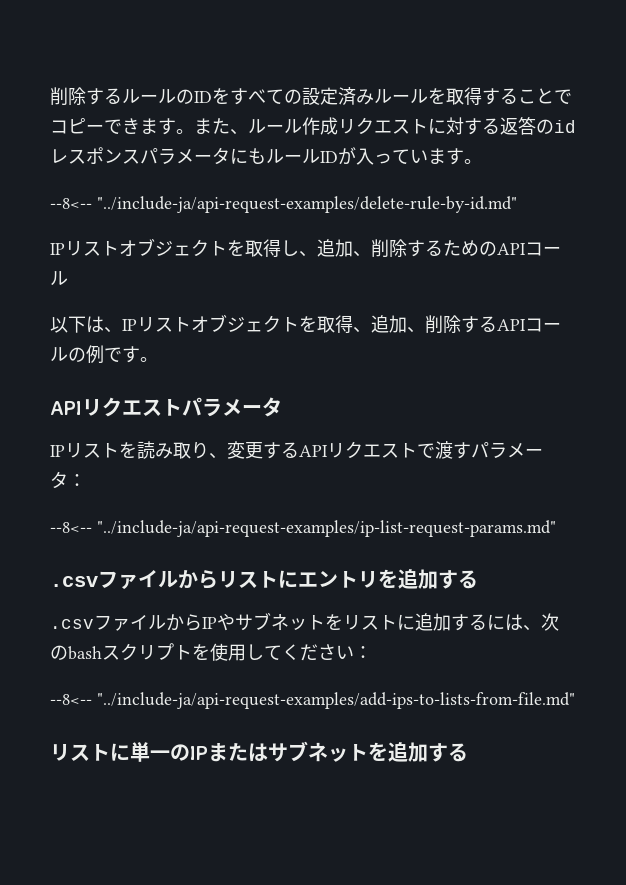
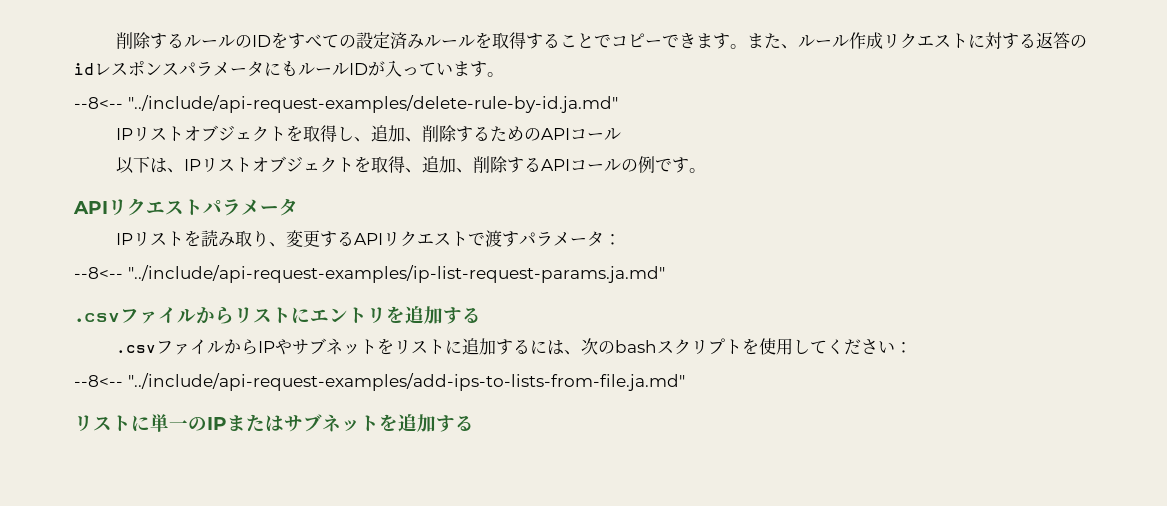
- --8<-- "../include-ja/api-request-examples/delete-rule-by-id.md"
+ --8<-- "../include/api-request-examples/delete-rule-by-id.ja.md"
- --8<-- "../include-ja/api-request-examples/ip-list-request-params.md"
+ --8<-- "../include/api-request-examples/ip-list-request-params.ja.md"
- --8<-- "../include-ja/api-request-examples/add-ips-to-lists-from-file.md"
+ --8<-- "../include/api-request-examples/add-ips-to-lists-from-file.ja.md"

